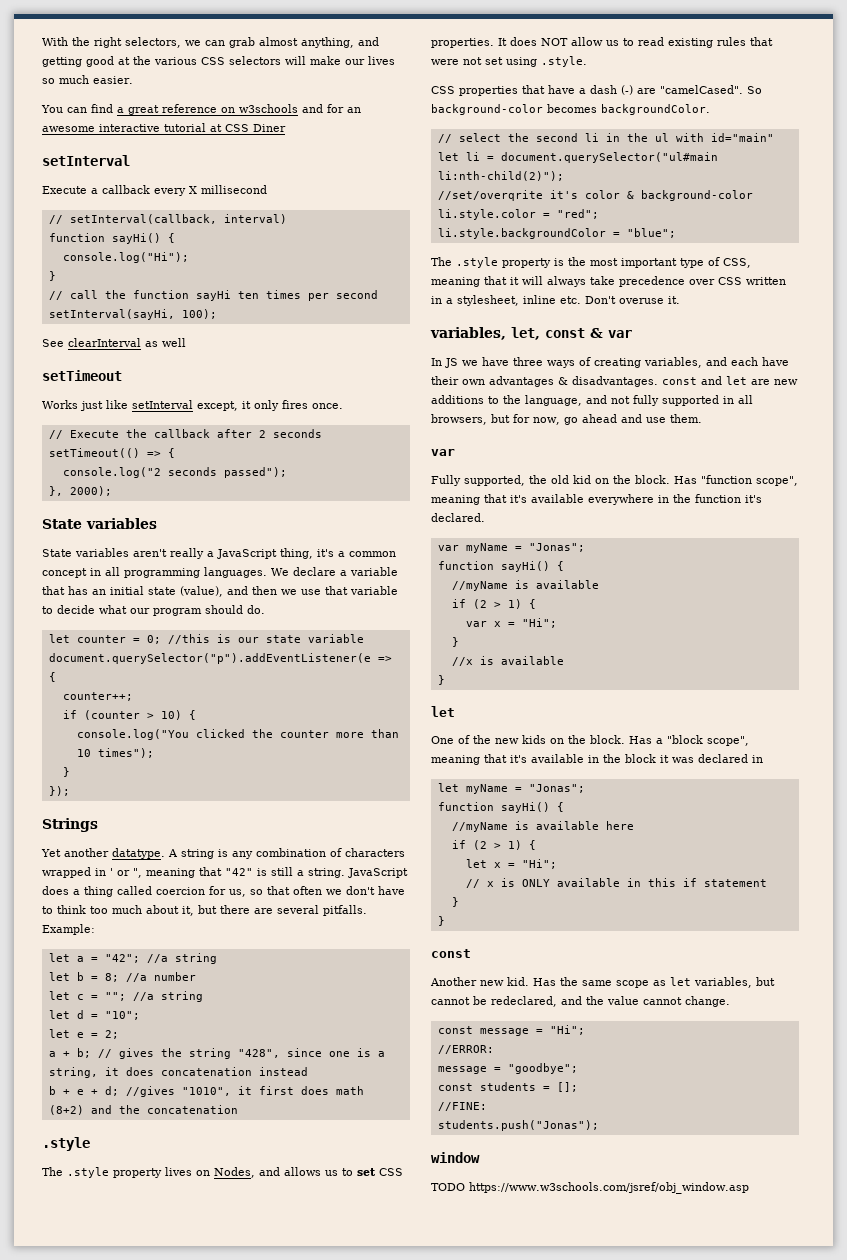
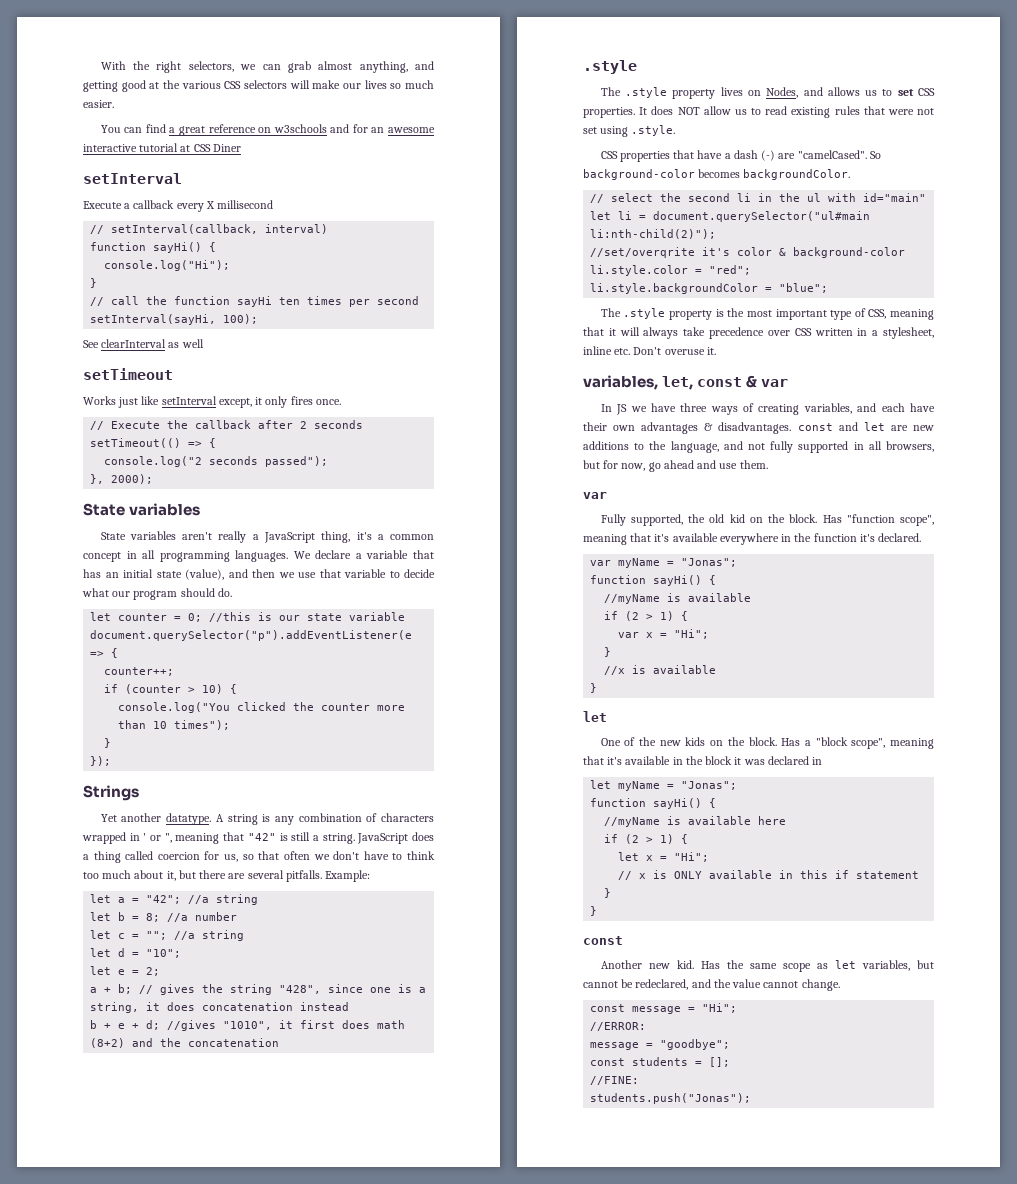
- window
- TODO https://www.w3schools.com/jsref/obj_window.asp

